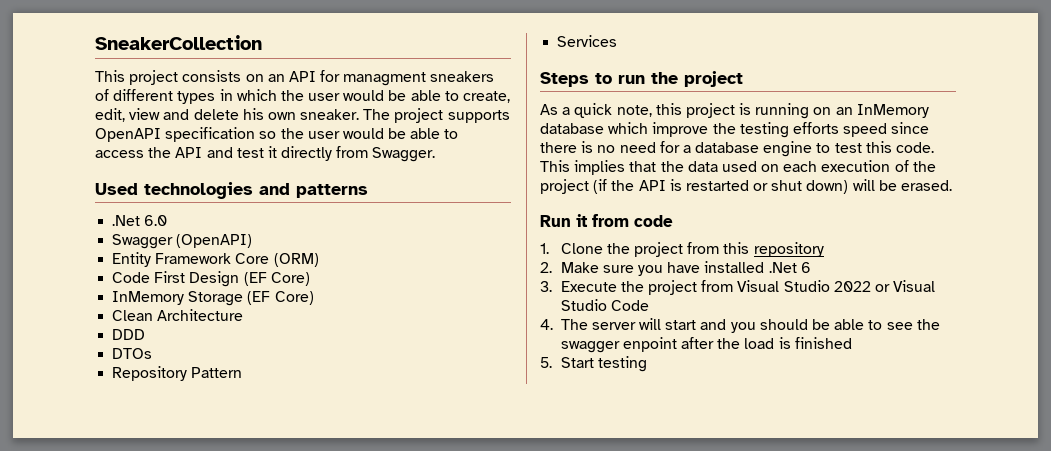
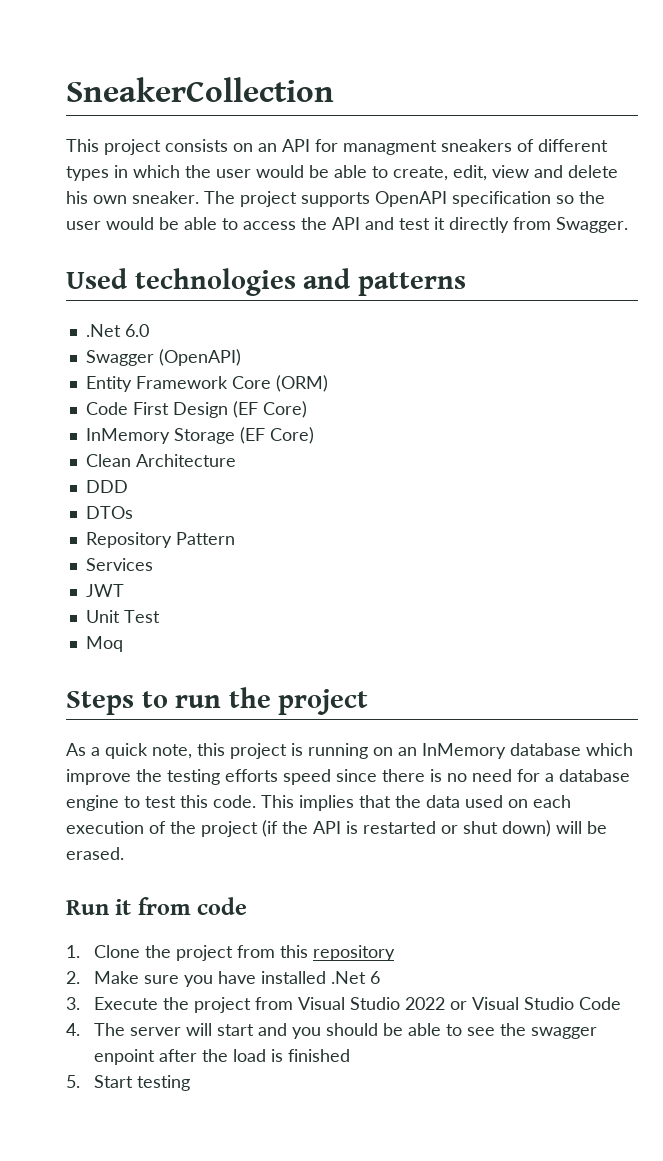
+ JWT
+ Unit Test
+ Moq

